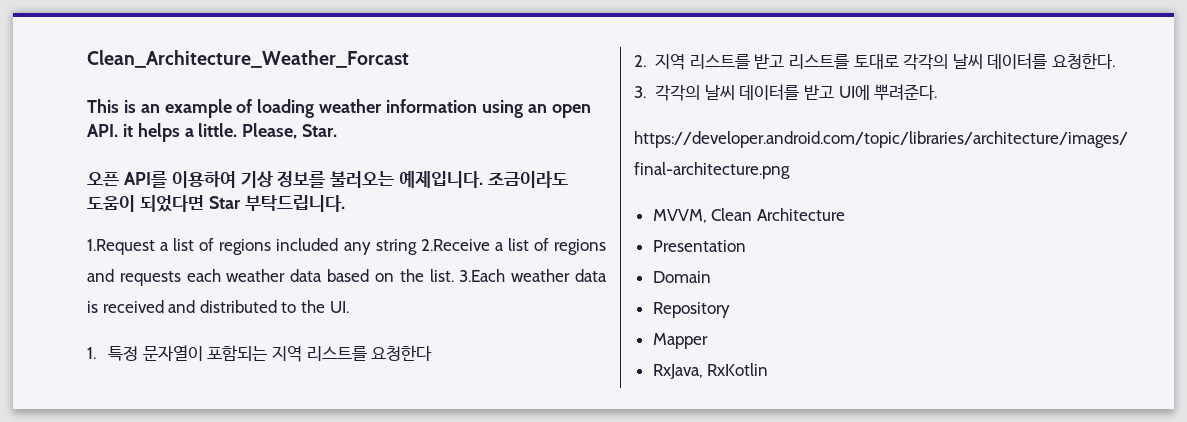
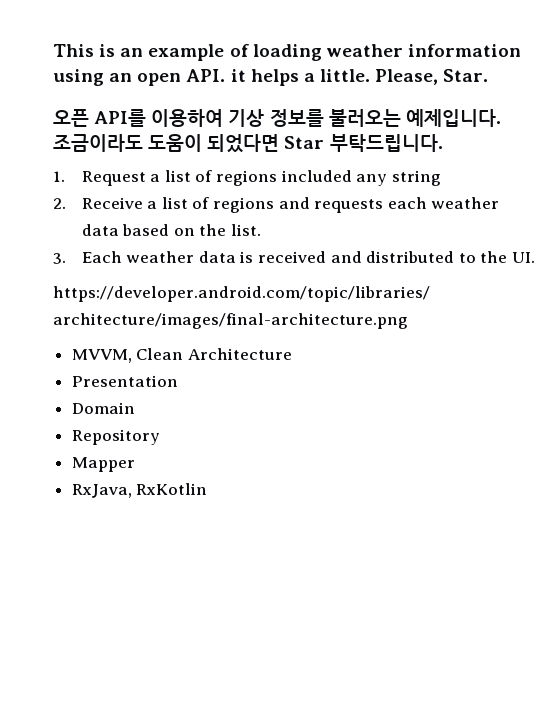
- Clean_Architecture_Weather_Forcast
- 1.Request a list of regions included any string 2.Receive a list of regions and requests each weather data based on the list. 3.Each weather data is received and distributed to the UI.
+ 1. Request a list of regions included any string
+ 2. Receive a list of regions and requests each weather data based on the list.
+ 3. Each weather data is received and distributed to the UI.
- 1. 특정 문자열이 포함되는 지역 리스트를 요청한다
- 2. 지역 리스트를 받고 리스트를 토대로 각각의 날씨 데이터를 요청한다.
- 3. 각각의 날씨 데이터를 받고 UI에 뿌려준다.

